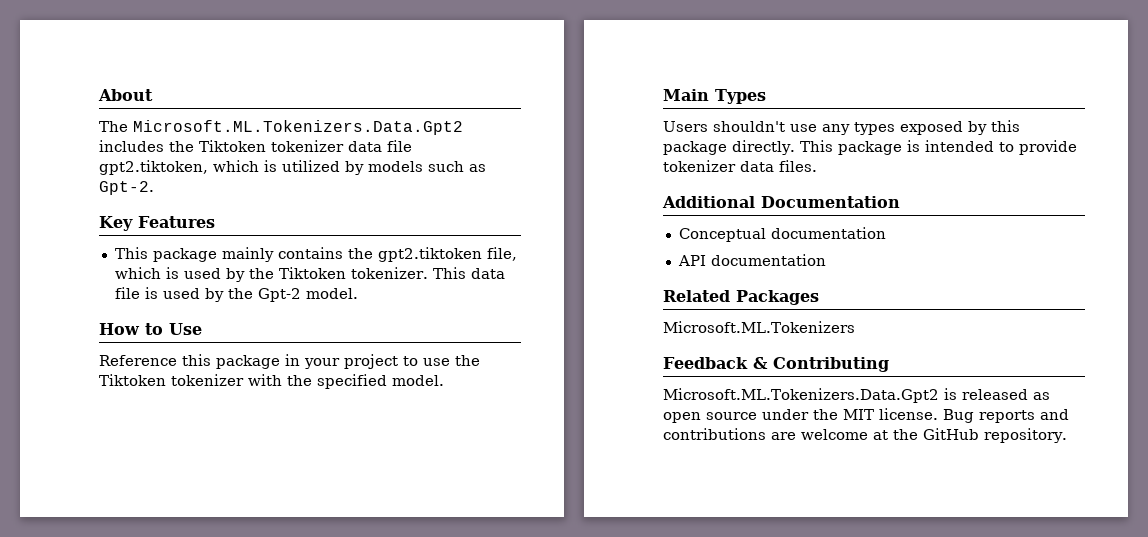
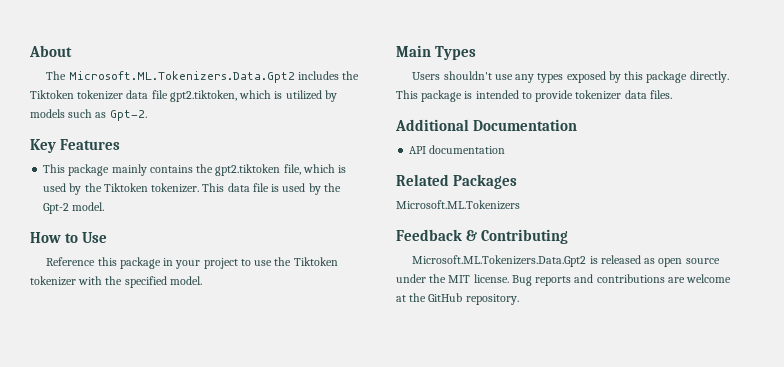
- Conceptual documentation

